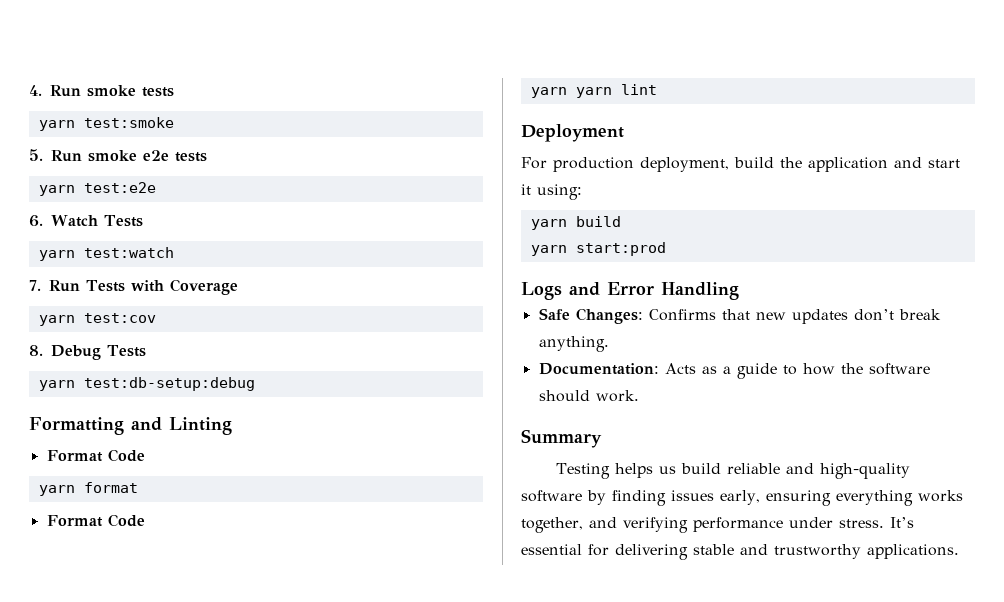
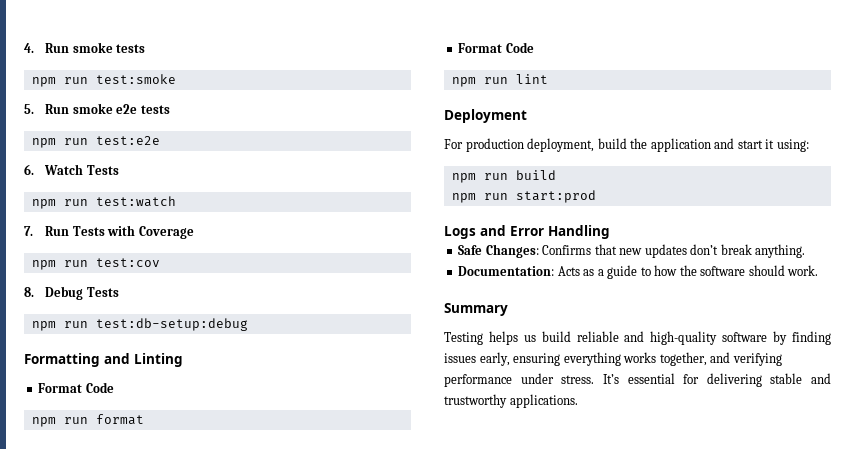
- yarn test:smoke
+ npm run test:smoke
- yarn test:e2e
+ npm run test:e2e
- yarn test:watch
+ npm run test:watch
- yarn test:cov
+ npm run test:cov
- yarn test:db-setup:debug
+ npm run test:db-setup:debug
- yarn format
+ npm run format
- yarn yarn lint
+ npm run lint
- yarn build
+ npm run build
- yarn start:prod
+ npm run start:prod

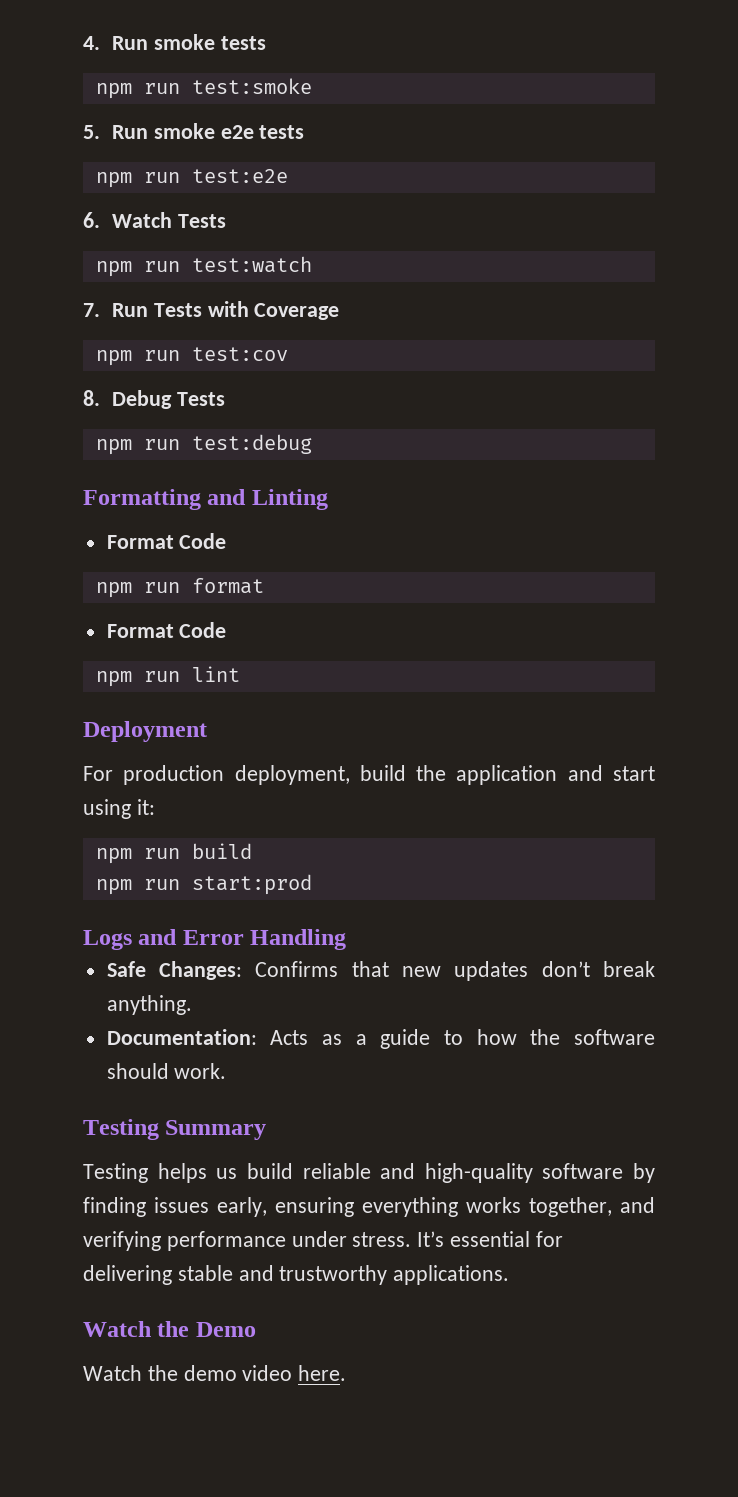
- npm run test:db-setup:debug
+ npm run test:debug
- For production deployment, build the application and start it using:
+ For production deployment, build the application and start using it:
- Summary
+ Testing Summary
+ Watch the Demo
+ Watch the demo video here.

